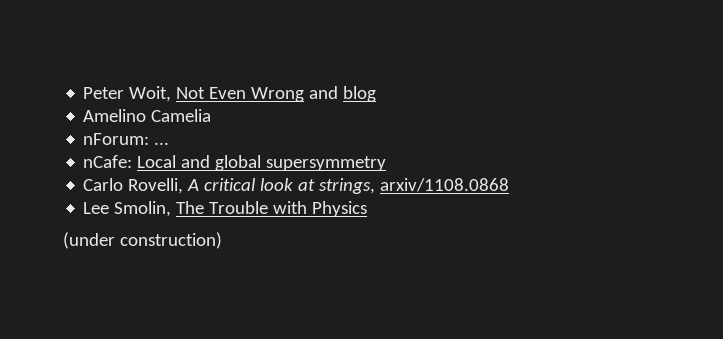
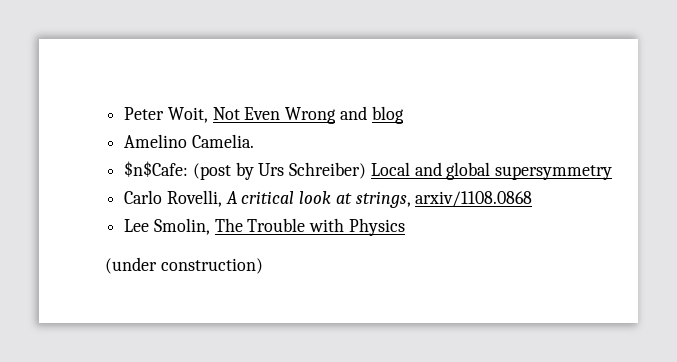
- Amelino Camelia
- nForum: ...
- nCafe: Local and global supersymmetry
+ Amelino Camelia.
+ $n$Cafe: (post by Urs Schreiber) Local and global supersymmetry

